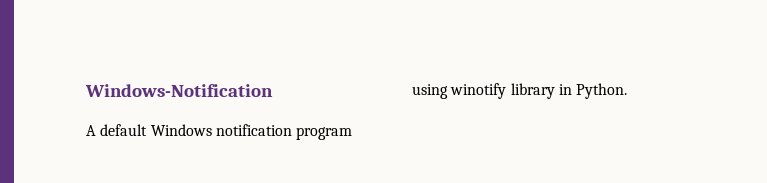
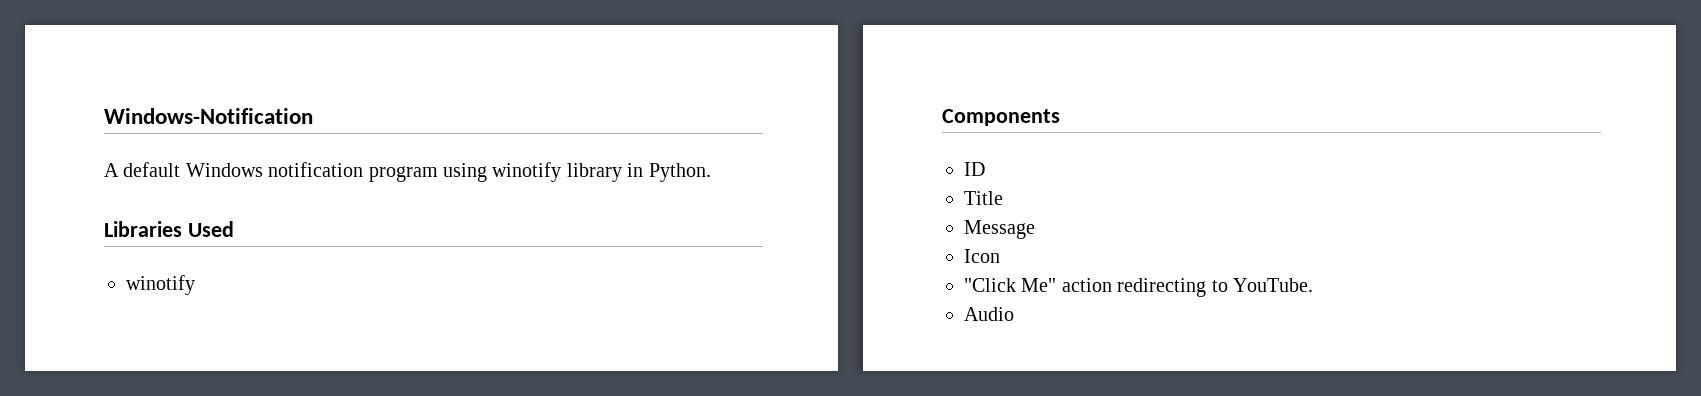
+ Libraries Used
+ winotify
+ Components
+ ID
+ Title
+ Message
+ Icon
+ "Click Me" action redirecting to YouTube.
+ Audio

